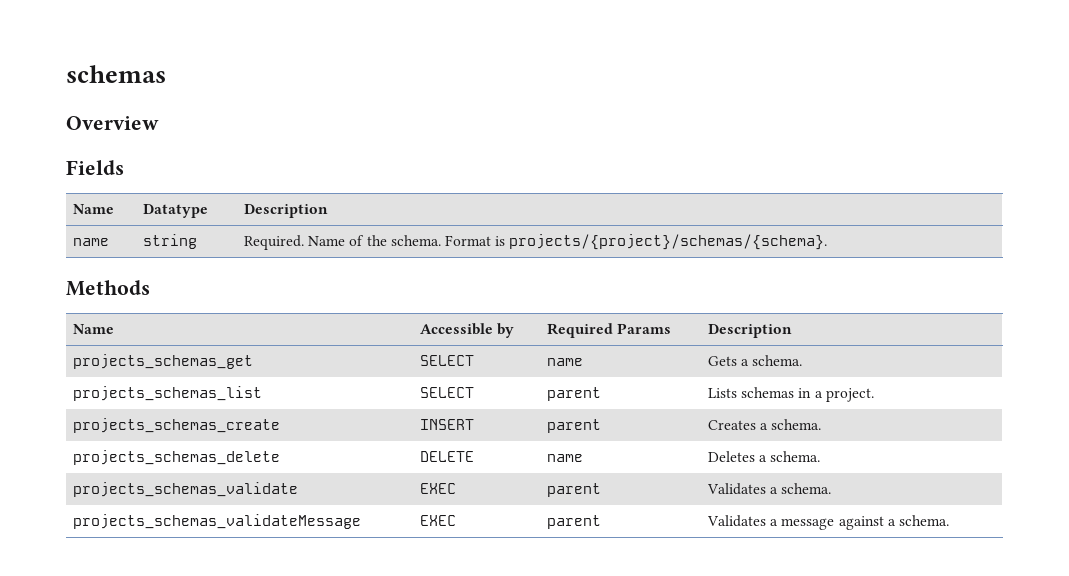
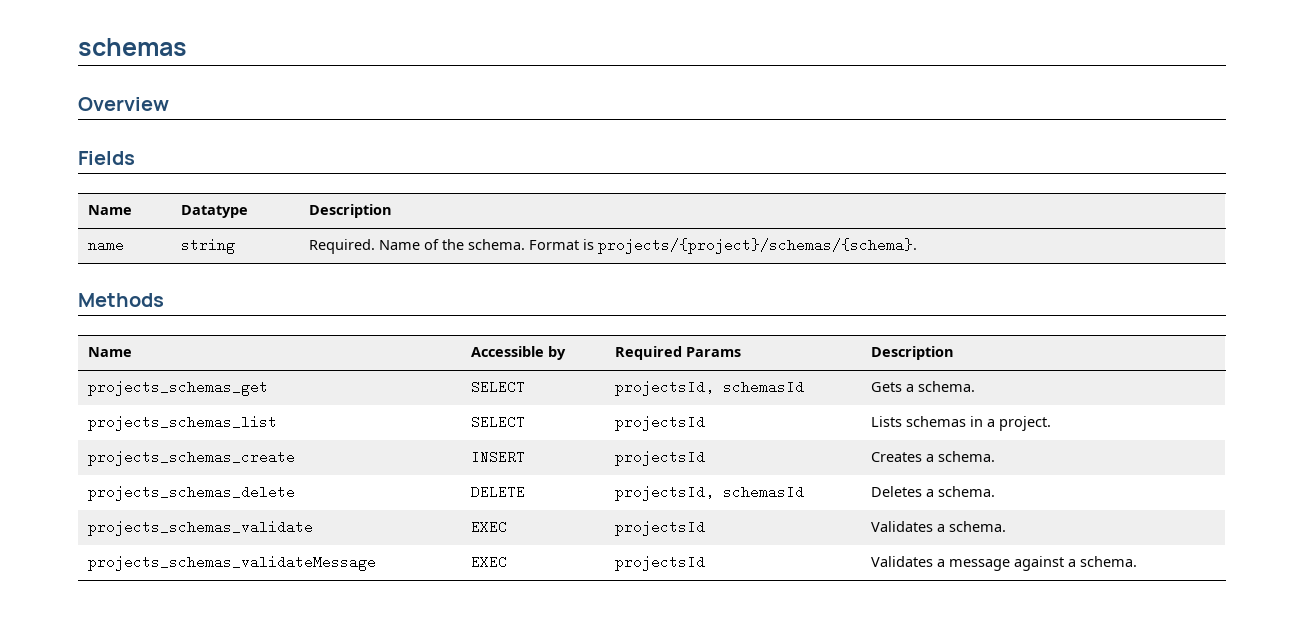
- projects_schemas_get | SELECT | name | Gets a schema.
+ projects_schemas_get | SELECT | projectsId, schemasId | Gets a schema.
- projects_schemas_list | SELECT | parent | Lists schemas in a project.
+ projects_schemas_list | SELECT | projectsId | Lists schemas in a project.
- projects_schemas_create | INSERT | parent | Creates a schema.
+ projects_schemas_create | INSERT | projectsId | Creates a schema.
- projects_schemas_delete | DELETE | name | Deletes a schema.
+ projects_schemas_delete | DELETE | projectsId, schemasId | Deletes a schema.
- projects_schemas_validate | EXEC | parent | Validates a schema.
+ projects_schemas_validate | EXEC | projectsId | Validates a schema.
- projects_schemas_validateMessage | EXEC | parent | Validates a message against a schema.
+ projects_schemas_validateMessage | EXEC | projectsId | Validates a message against a schema.

